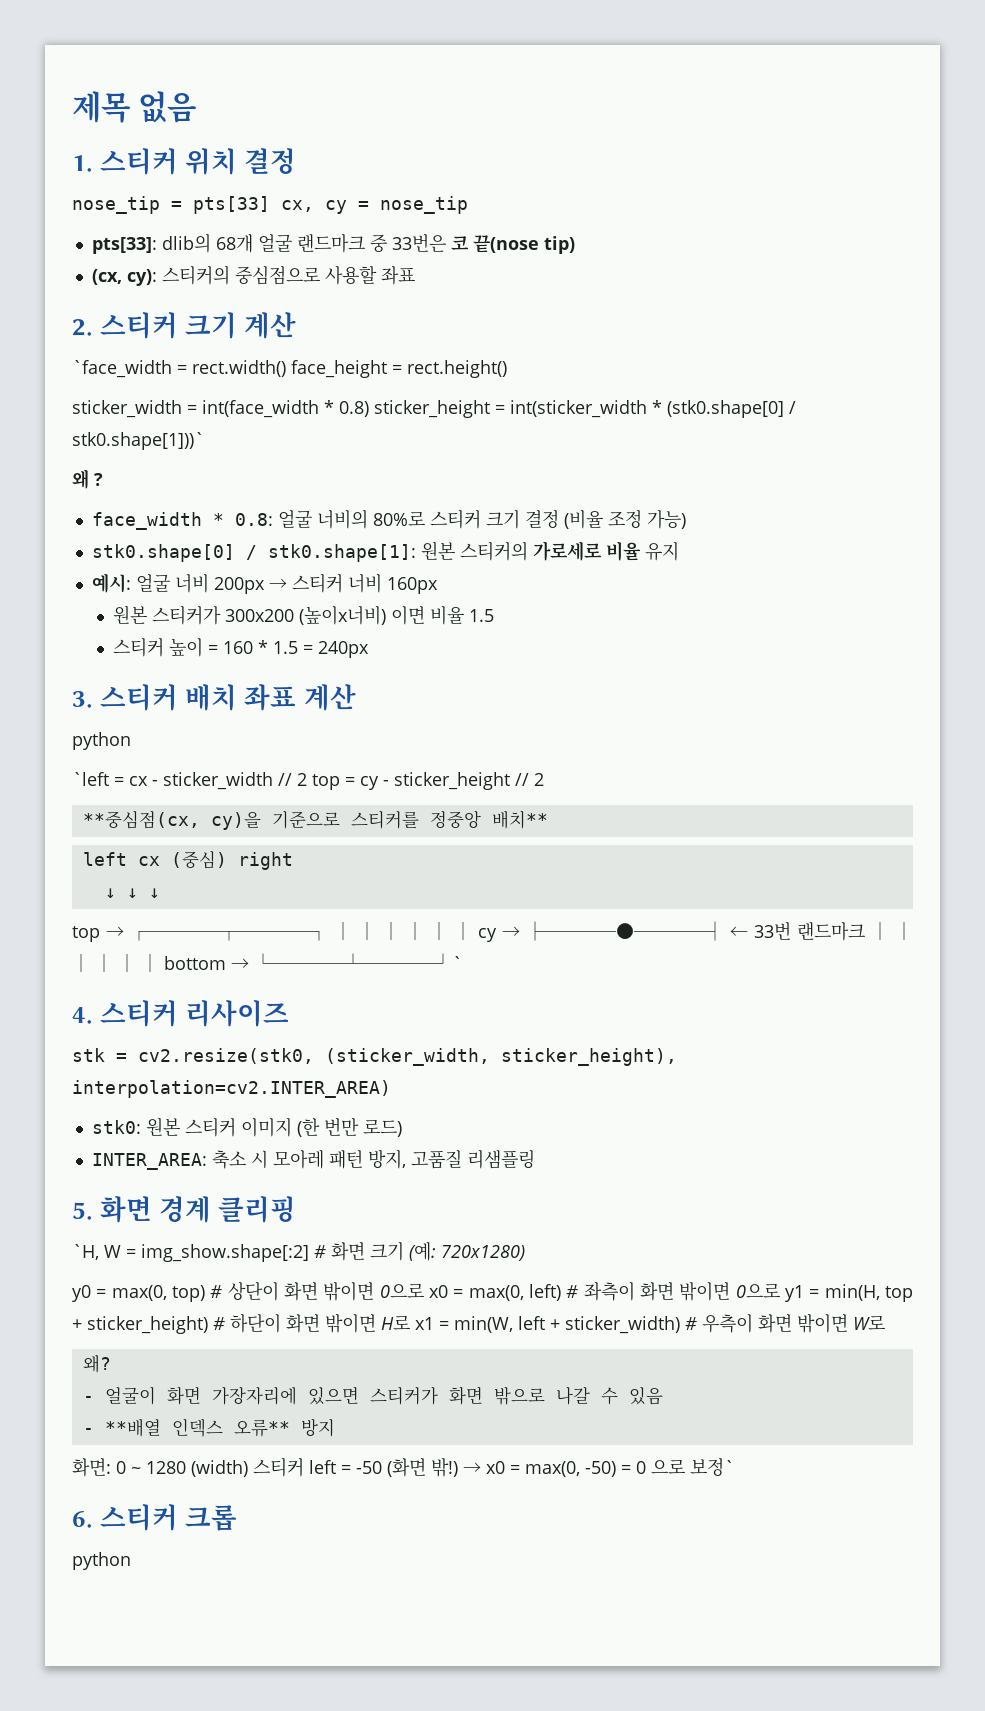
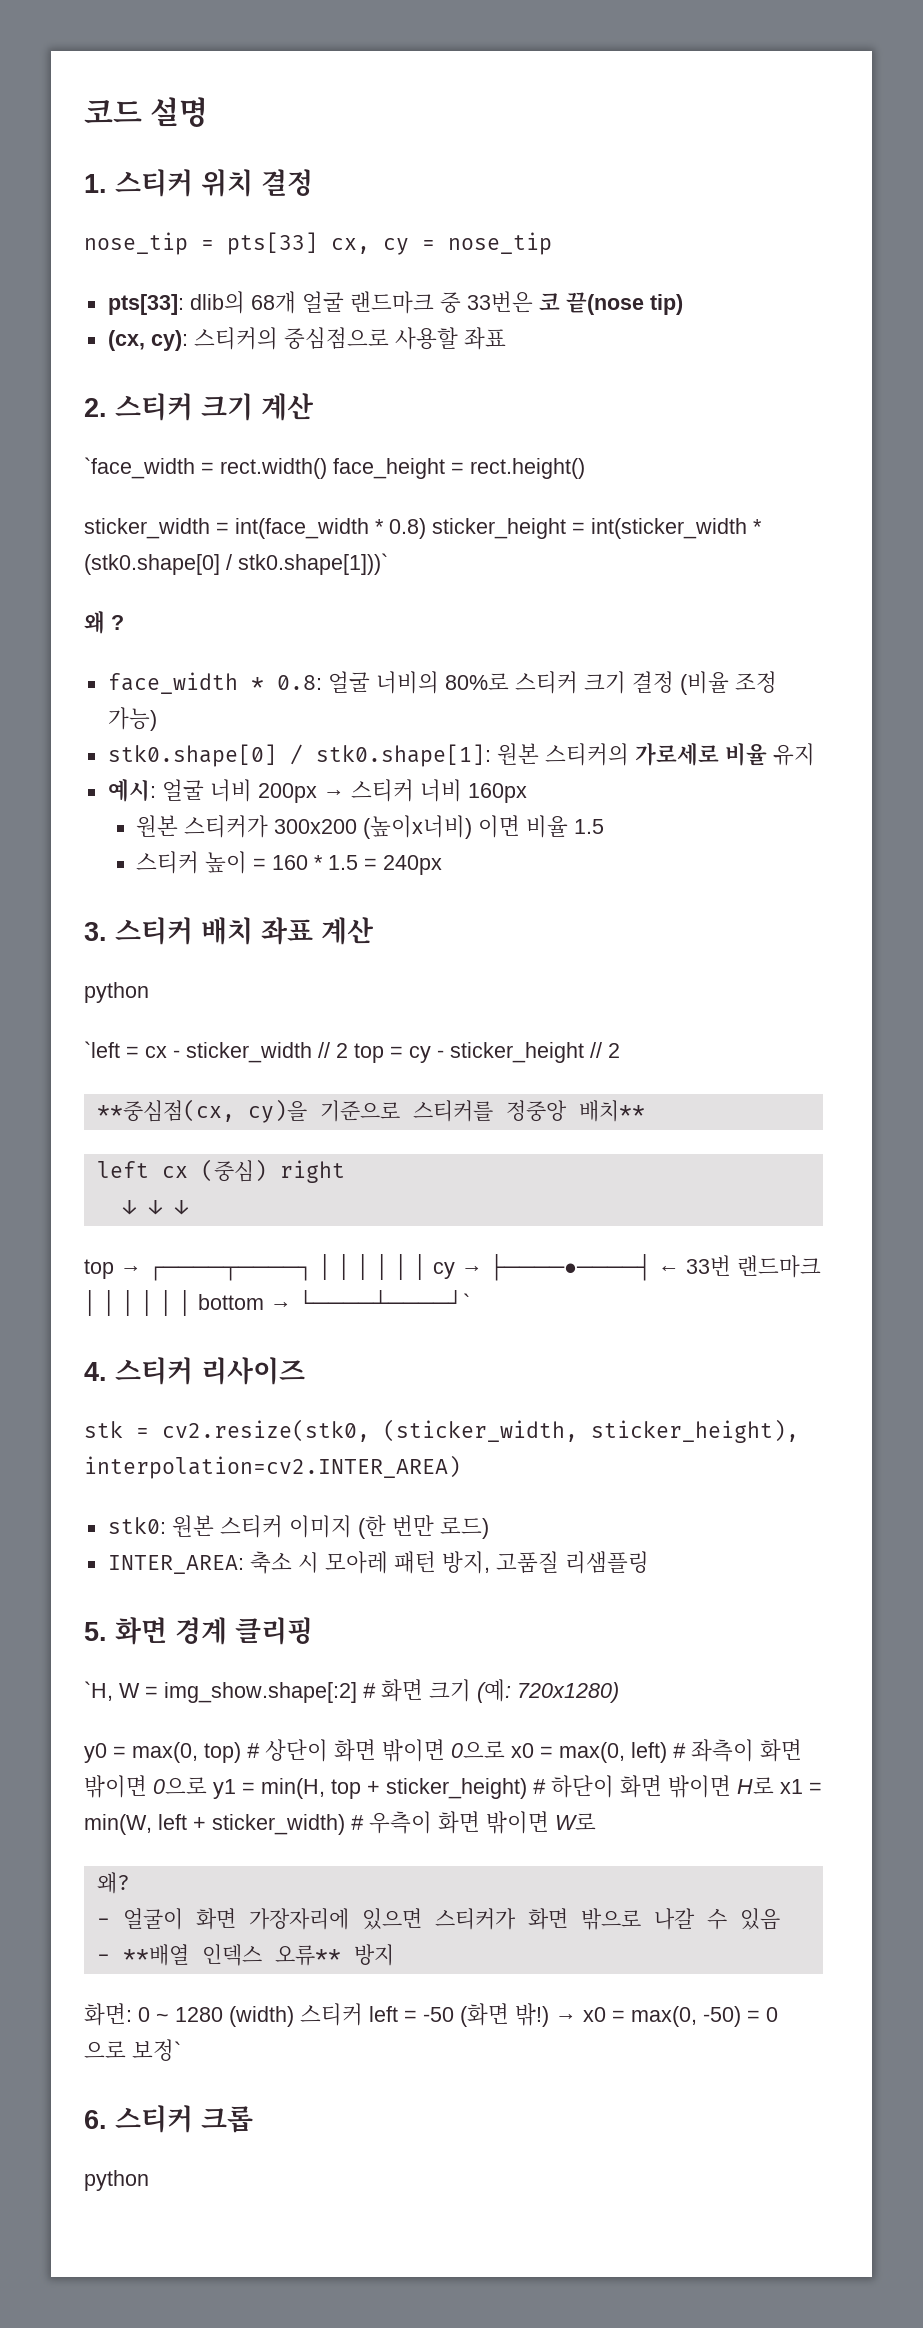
- 제목 없음
+ 코드 설명

